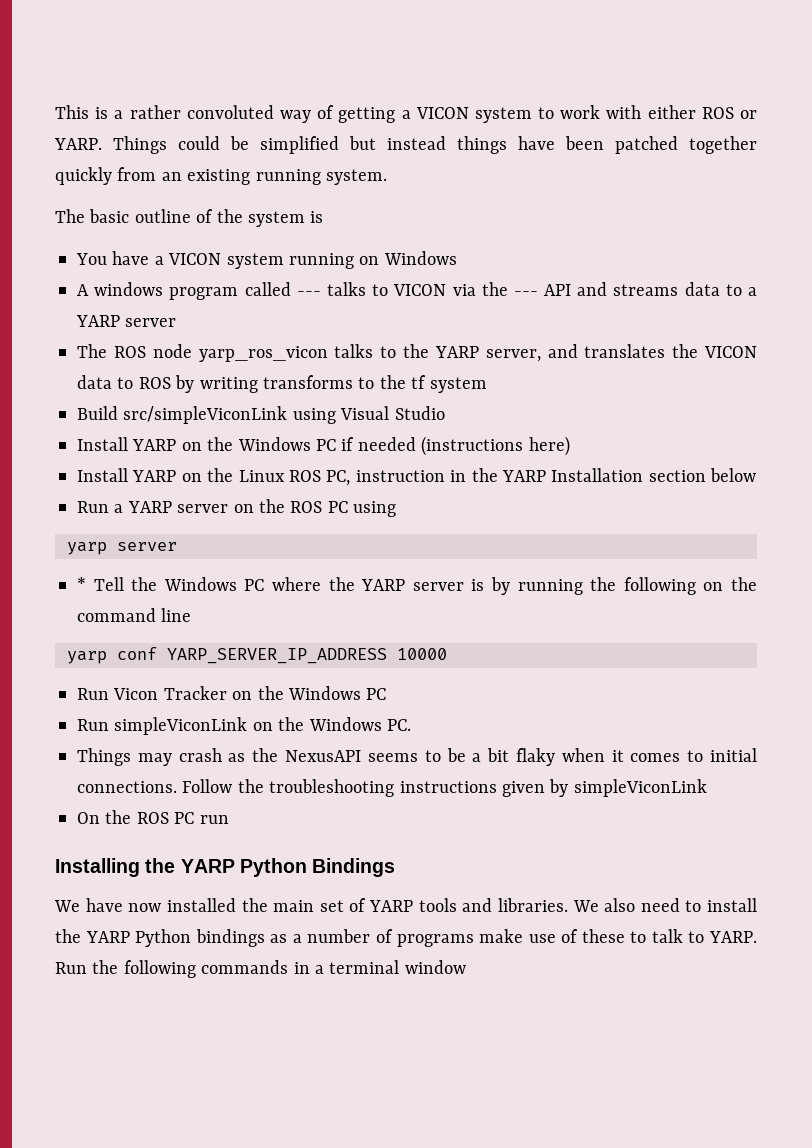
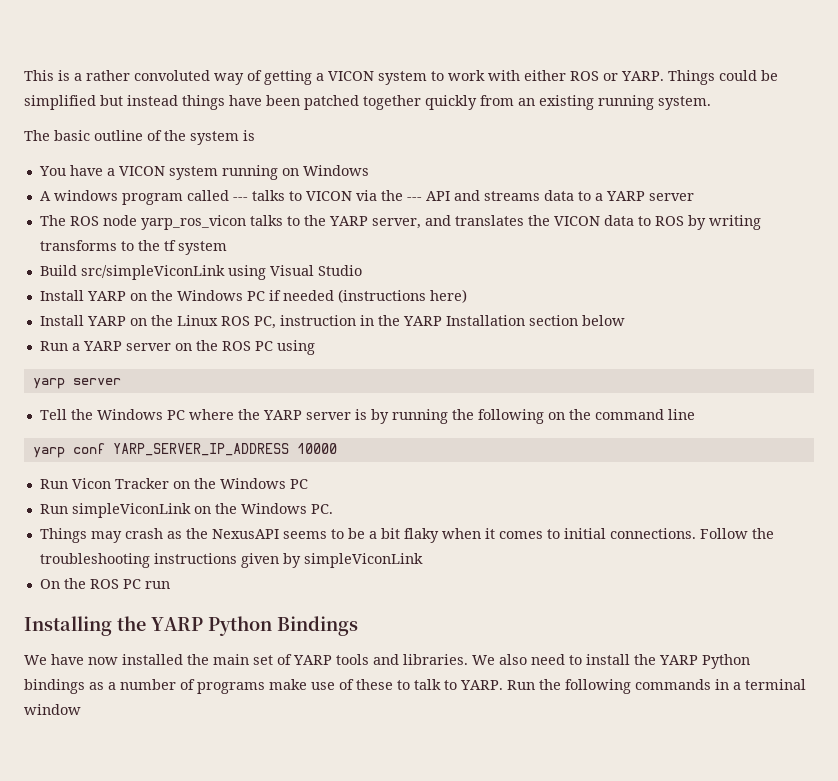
- * Tell the Windows PC where the YARP server is by running the following on the command line
+ Tell the Windows PC where the YARP server is by running the following on the command line

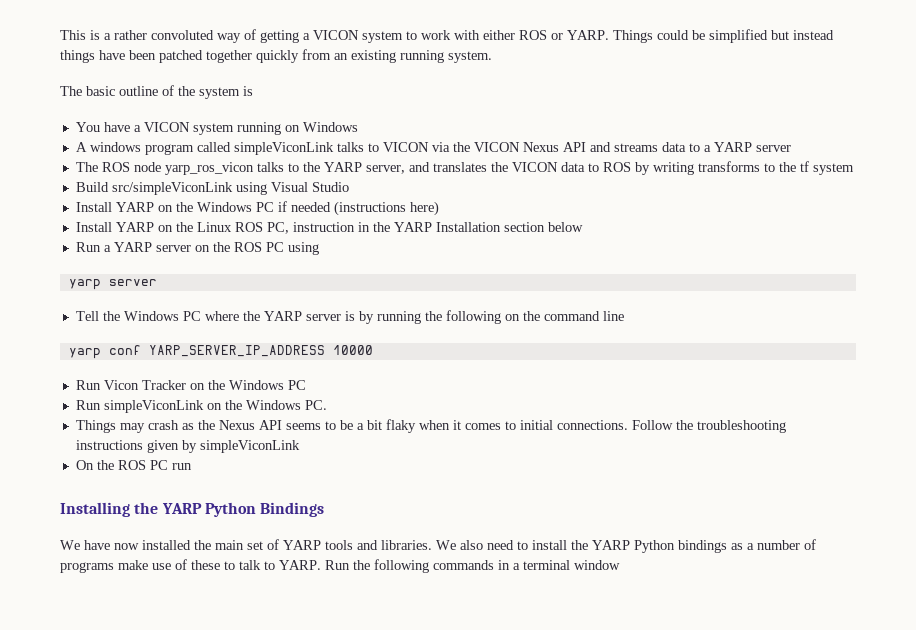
- A windows program called --- talks to VICON via the --- API and streams data to a YARP server
+ A windows program called simpleViconLink talks to VICON via the VICON Nexus API and streams data to a YARP server
- Things may crash as the NexusAPI seems to be a bit flaky when it comes to initial connections.
+ Things may crash as the Nexus API seems to be a bit flaky when it comes to initial connections.

